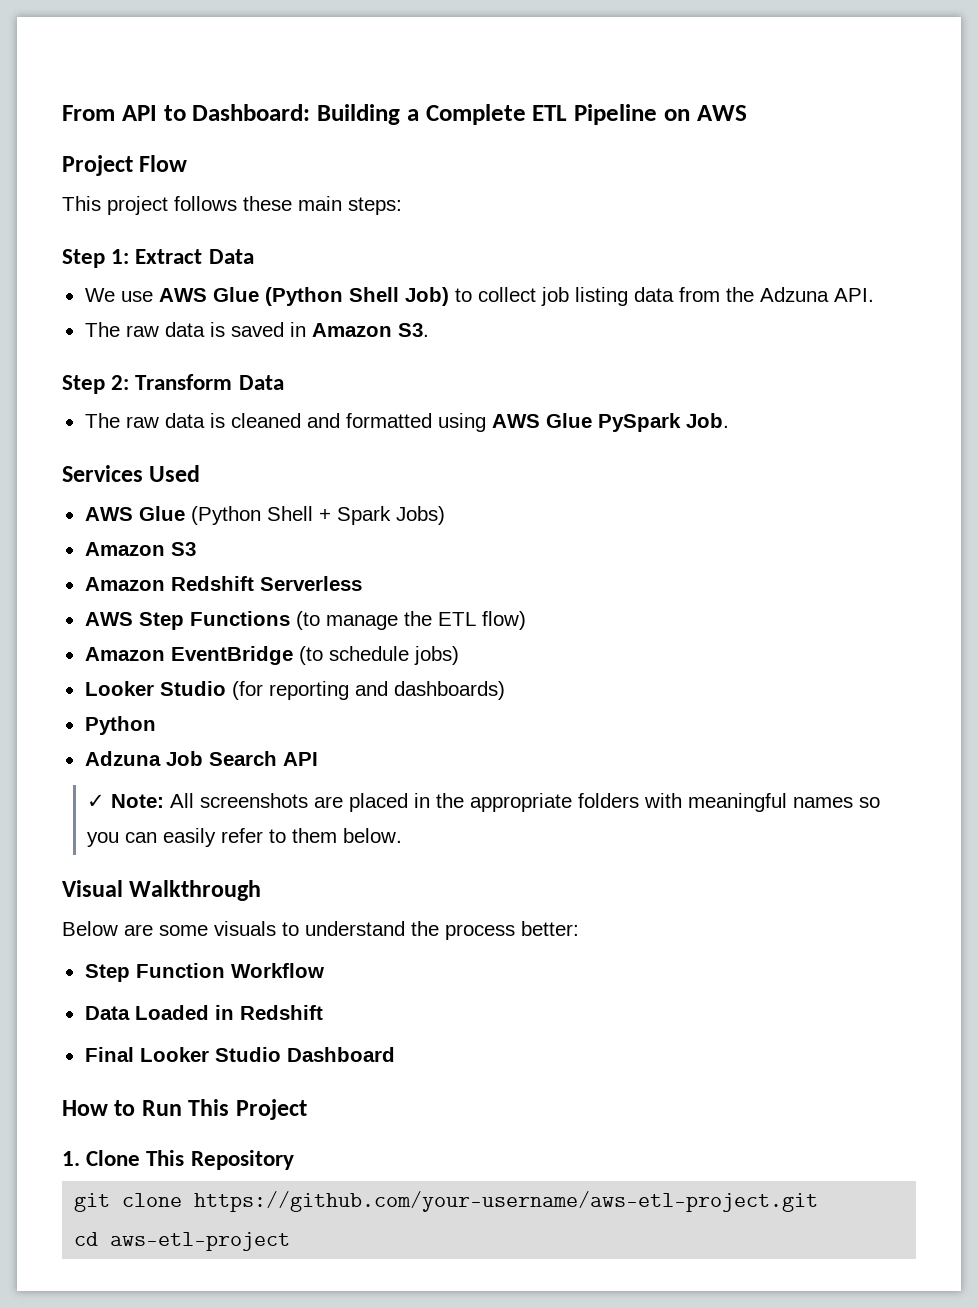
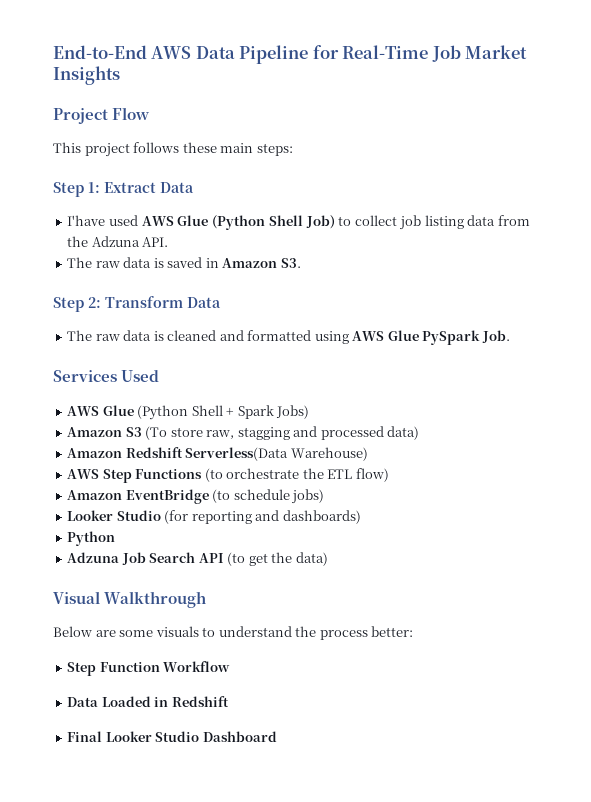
- From API to Dashboard: Building a Complete ETL Pipeline on AWS
+ End-to-End AWS Data Pipeline for Real-Time Job Market Insights
- We use AWS Glue (Python Shell Job) to collect job listing data from the Adzuna API.
+ I'have used AWS Glue (Python Shell Job) to collect job listing data from the Adzuna API.
- Amazon S3
+ Amazon S3 (To store raw, stagging and processed data)
- Amazon Redshift Serverless
+ Amazon Redshift Serverless(Data Warehouse)
- AWS Step Functions (to manage the ETL flow)
+ AWS Step Functions (to orchestrate the ETL flow)
- Adzuna Job Search API
- ✓ Note: All screenshots are placed in the appropriate folders with meaningful names so you can easily refer to them below.
+ Adzuna Job Search API (to get the data)
- How to Run This Project
- 1. Clone This Repository
- git clone https://github.com/your-username/aws-etl-project.git
- cd aws-etl-project

